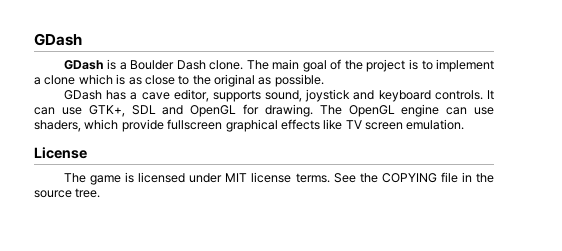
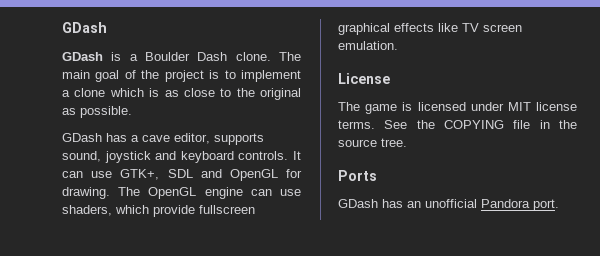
+ Ports
+ GDash has an unofficial Pandora port.

